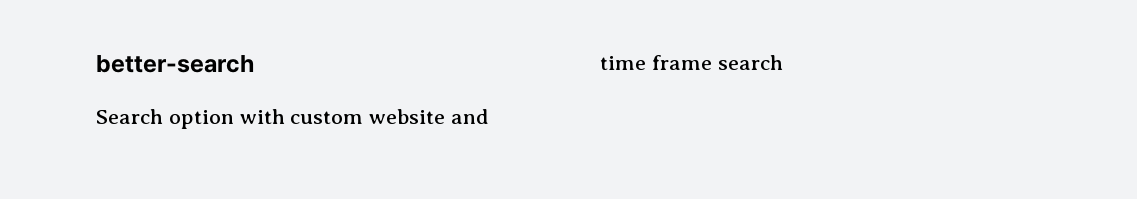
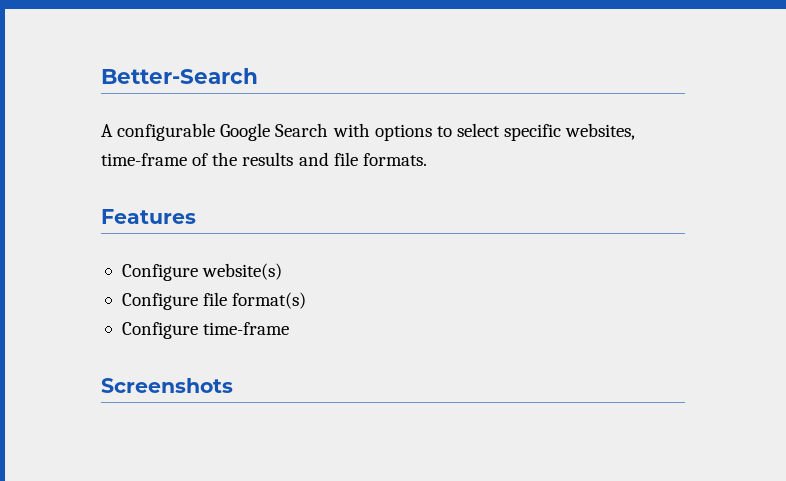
- better-search
- Search option with custom website and time frame search
+ Better-Search
+ A configurable Google Search with options to select specific websites, time-frame of the results and file formats.
+ Features
+ Configure website(s)
+ Configure file format(s)
+ Configure time-frame
+ Screenshots

